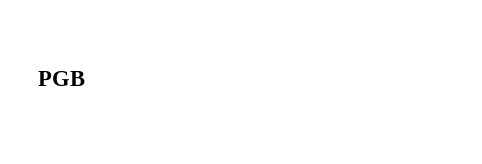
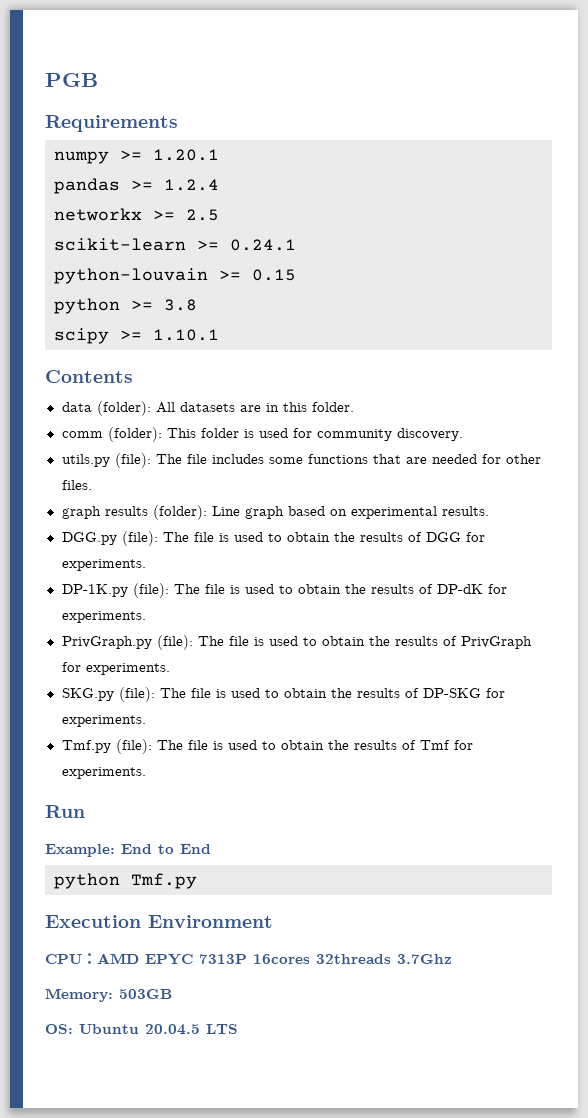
+ Requirements
+ numpy >= 1.20.1
+ pandas >= 1.2.4
+ networkx >= 2.5
+ scikit-learn >= 0.24.1
+ python-louvain >= 0.15
+ python >= 3.8
+ scipy >= 1.10.1
+ Contents
+ data (folder): All datasets are in this folder.
+ comm (folder): This folder is used for community discovery.
+ utils.py (file): The file includes some functions that are needed for other files.
+ graph results (folder): Line graph based on experimental results.
+ DGG.py (file): The file is used to obtain the results of DGG for experiments.
+ DP-1K.py (file): The file is used to obtain the results of DP-dK for experiments.
+ PrivGraph.py (file): The file is used to obtain the results of PrivGraph for experiments.
+ SKG.py (file): The file is used to obtain the results of DP-SKG for experiments.
+ Tmf.py (file): The file is used to obtain the results of Tmf for experiments.
+ Run
+ Example: End to End
+ python Tmf.py
+ Execution Environment
+ CPU：AMD EPYC 7313P 16cores 32threads 3.7Ghz
+ Memory: 503GB
+ OS: Ubuntu 20.04.5 LTS

